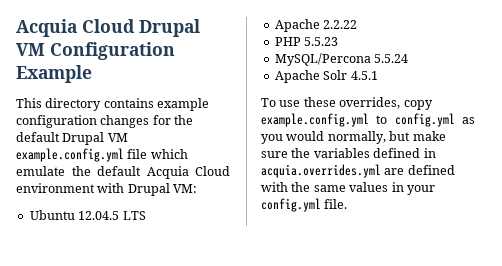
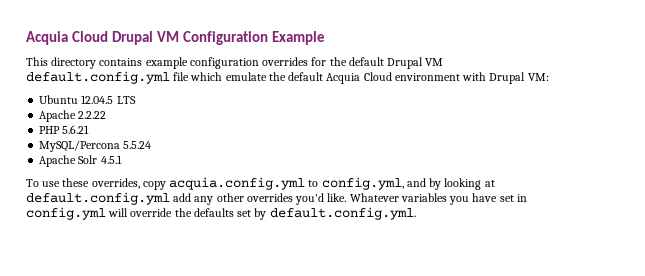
- This directory contains example configuration changes for the default Drupal VM example.config.yml file which emulate the default Acquia Cloud environment with Drupal VM:
+ This directory contains example configuration overrides for the default Drupal VM default.config.yml file which emulate the default Acquia Cloud environment with Drupal VM:
- PHP 5.5.23
+ PHP 5.6.21
- To use these overrides, copy example.config.yml to config.yml as you would normally, but make sure the variables defined in acquia.overrides.yml are defined with the same values in your config.yml file.
+ To use these overrides, copy acquia.config.yml to config.yml, and by looking at default.config.yml add any other overrides you'd like. Whatever variables you have set in config.yml will override the defaults set by default.config.yml.

